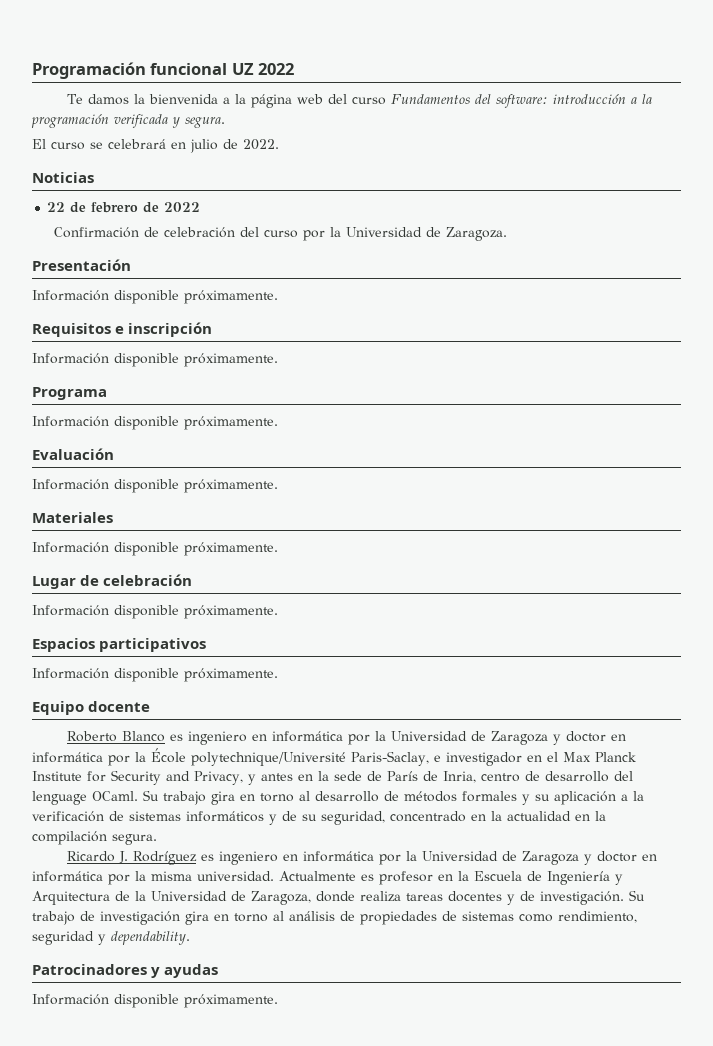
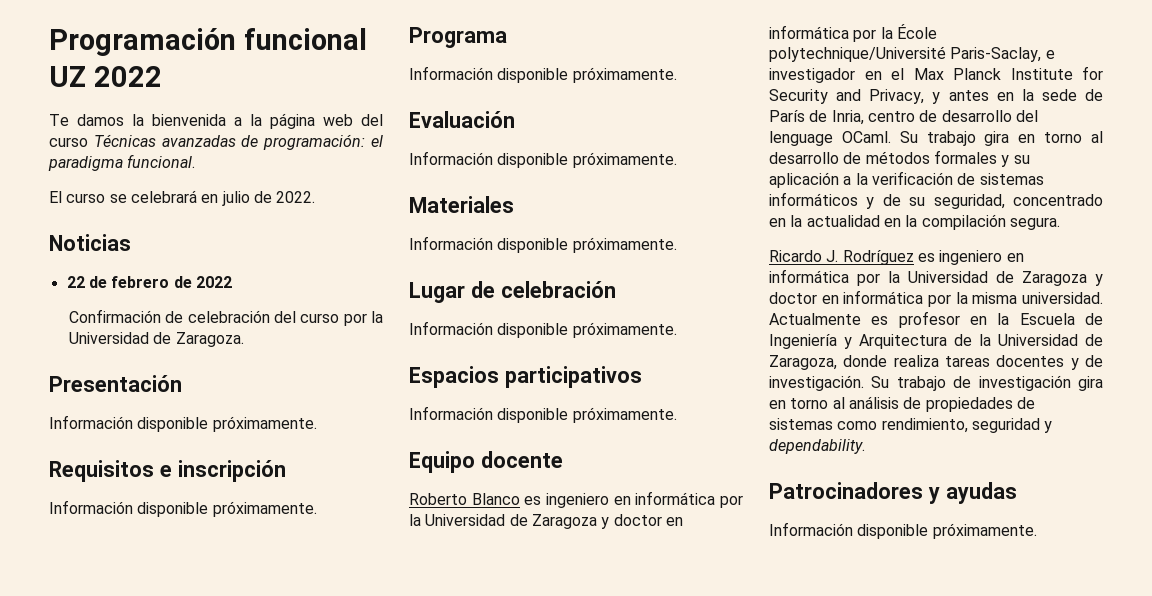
- Te damos la bienvenida a la página web del curso Fundamentos del software: introducción a la programación verificada y segura.
+ Te damos la bienvenida a la página web del curso Técnicas avanzadas de programación: el paradigma funcional.

